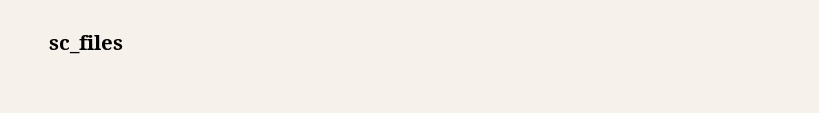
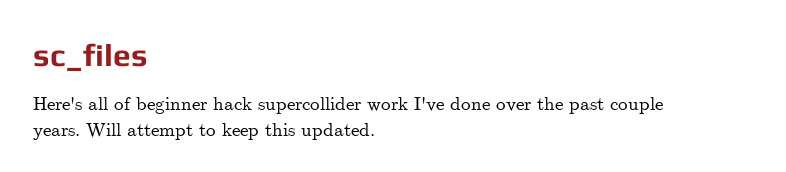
+ Here's all of beginner hack supercollider work I've done over the past couple years. Will attempt to keep this updated.

